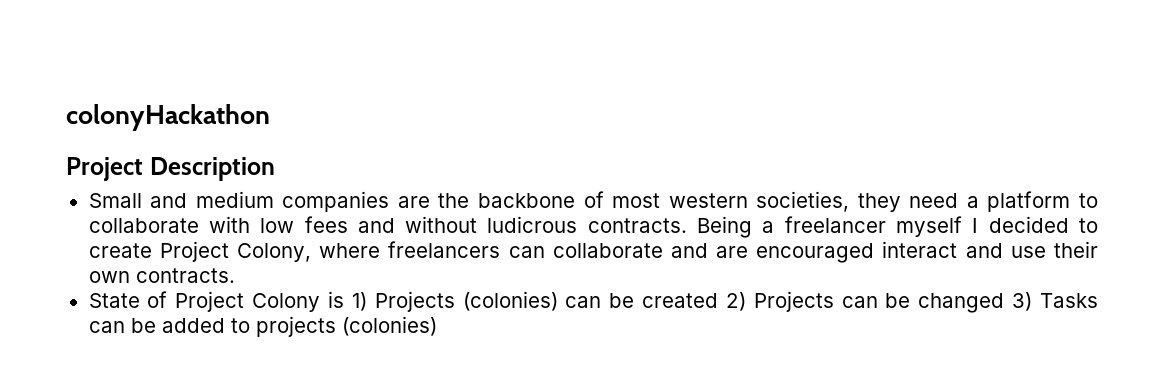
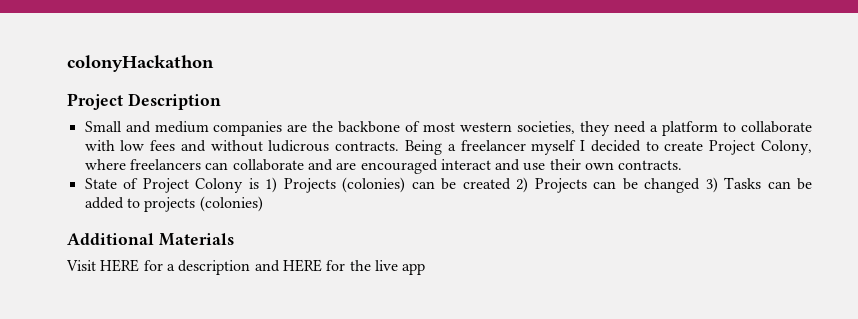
+ Additional Materials
+ Visit HERE for a description and HERE for the live app

